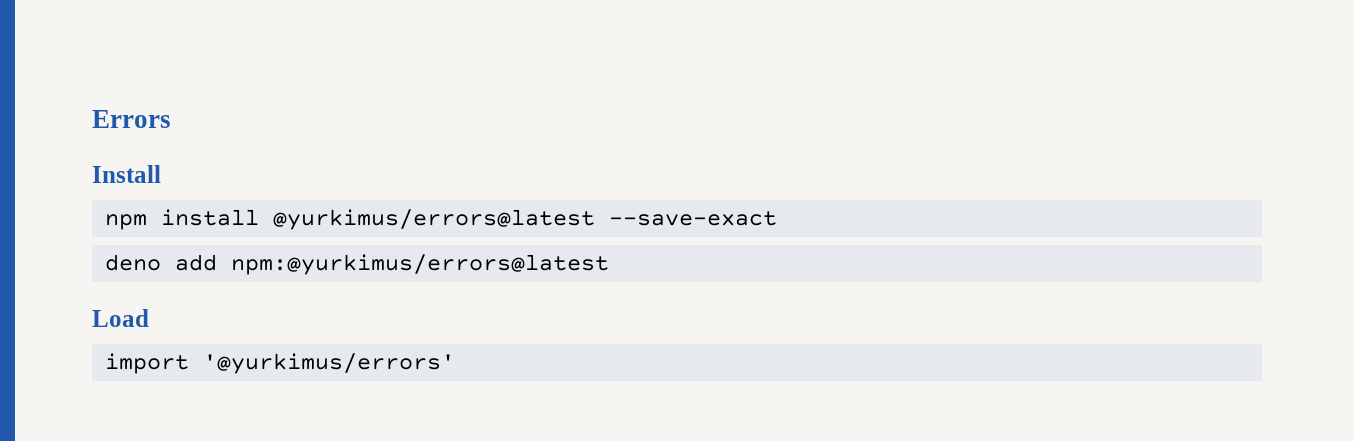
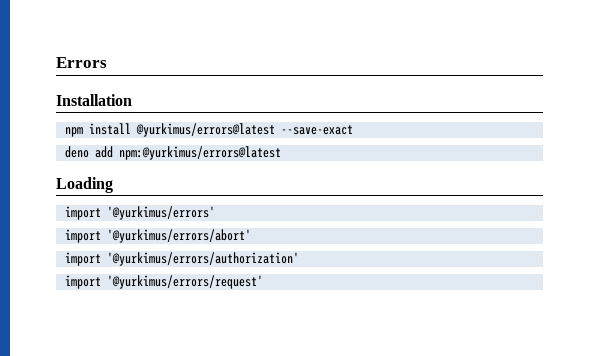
- Install
+ Installation
- Load
+ Loading
+ import '@yurkimus/errors/abort'
+ import '@yurkimus/errors/authorization'
+ import '@yurkimus/errors/request'

